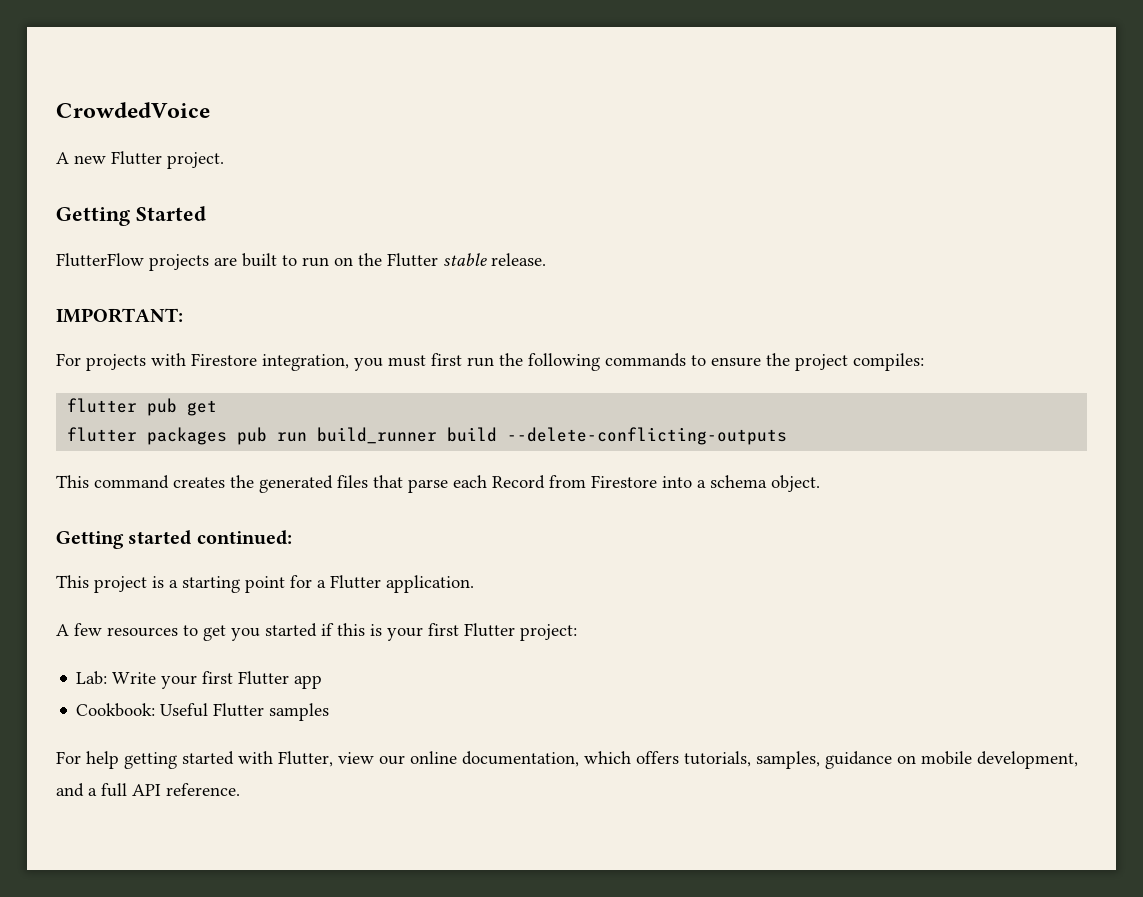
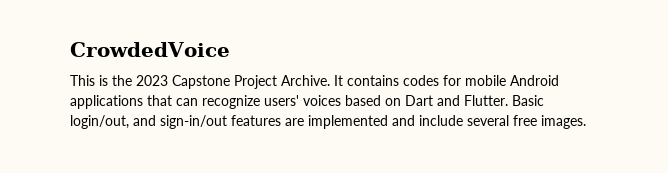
- A new Flutter project.
- Getting Started
- FlutterFlow projects are built to run on the Flutter stable release.
- IMPORTANT:
- For projects with Firestore integration, you must first run the following commands to ensure the project compiles:
- flutter pub get
- flutter packages pub run build_runner build --delete-conflicting-outputs
- This command creates the generated files that parse each Record from Firestore into a schema object.
- Getting started continued:
- This project is a starting point for a Flutter application.
- A few resources to get you started if this is your first Flutter project:
- Lab: Write your first Flutter app
- Cookbook: Useful Flutter samples
- For help getting started with Flutter, view our online documentation, which offers tutorials, samples, guidance on mobile development, and a full API reference.
+ This is the 2023 Capstone Project Archive. It contains codes for mobile Android applications that can recognize users' voices based on Dart and Flutter. Basic login/out, and sign-in/out features are implemented and include several free images.

